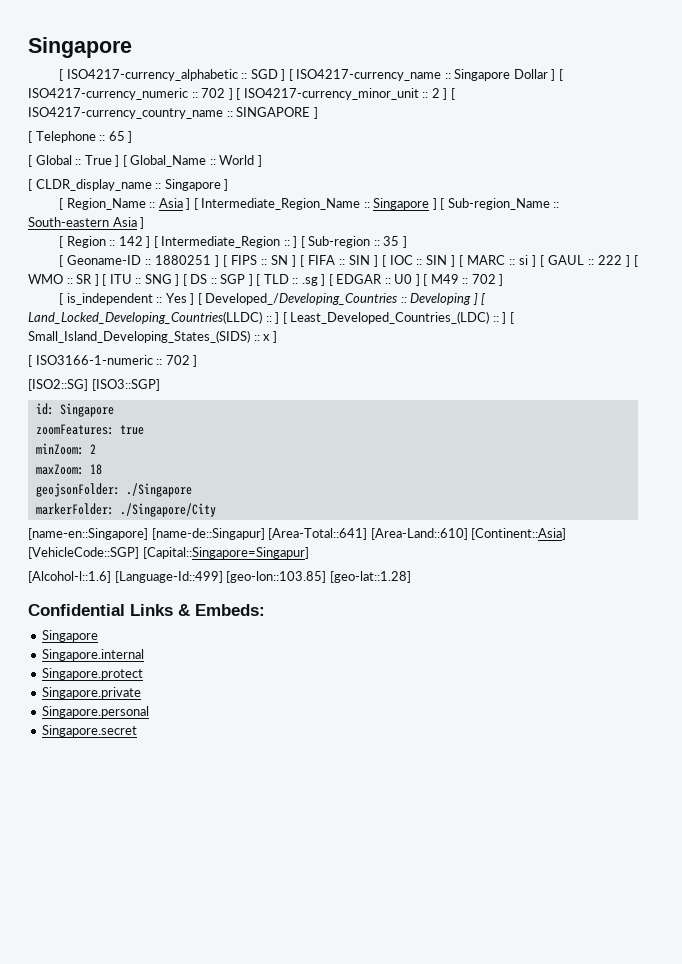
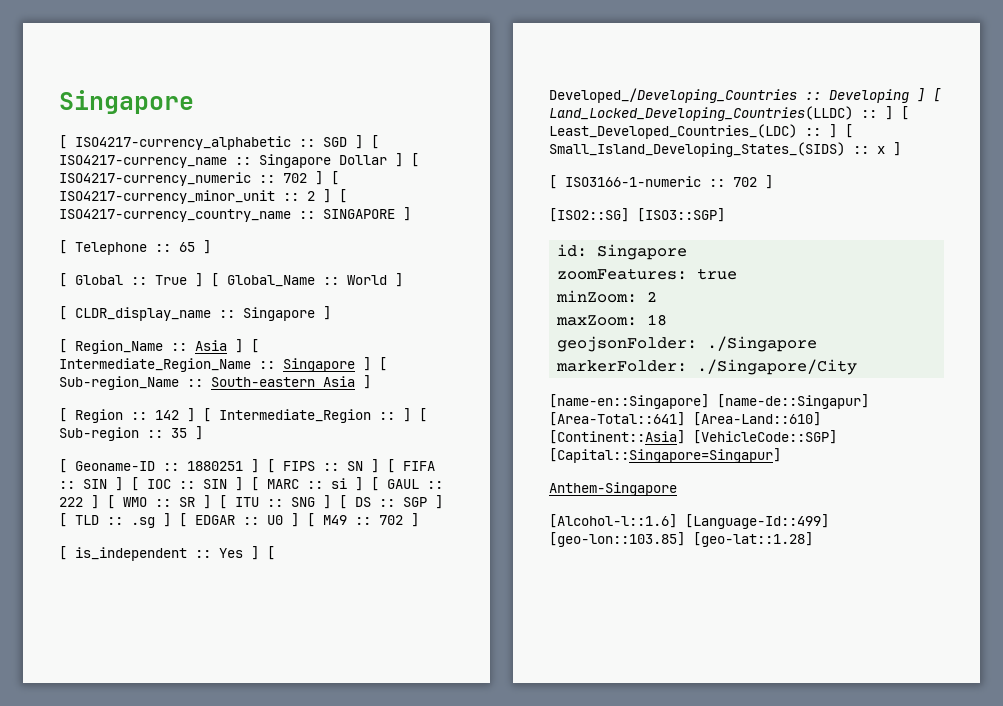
+ Anthem-Singapore
- Confidential Links & Embeds:
- Singapore
- Singapore.internal
- Singapore.protect
- Singapore.private
- Singapore.personal
- Singapore.secret

